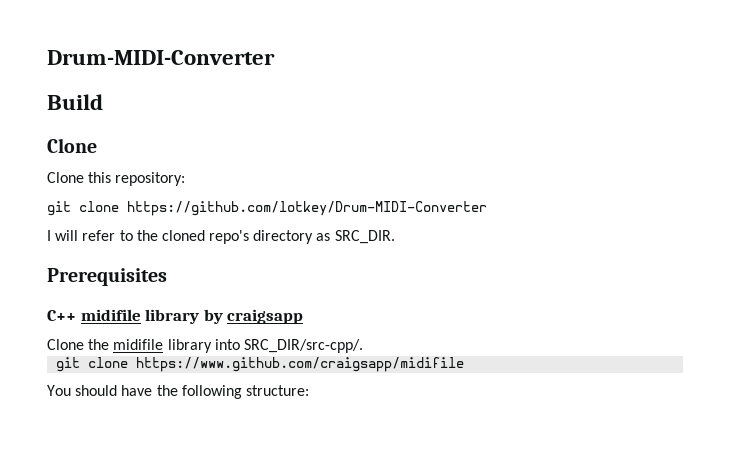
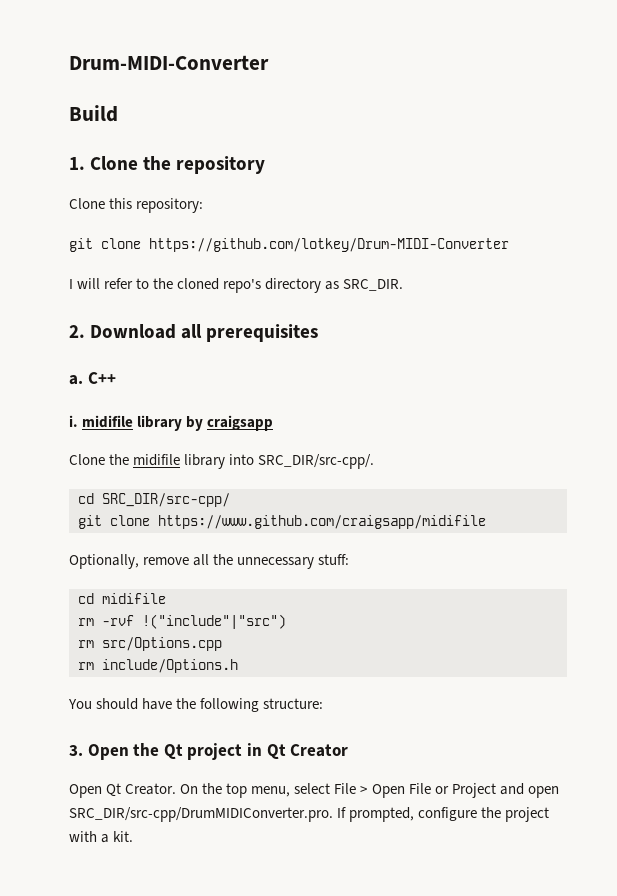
  Build
- Clone
+ 1. Clone the repository
- Prerequisites
- C++ midifile library by craigsapp
+ 2. Download all prerequisites
+ a. C++
+ i. midifile library by craigsapp
+ cd SRC_DIR/src-cpp/
+ Optionally, remove all the unnecessary stuff:
+ cd midifile
+ rm -rvf !("include"|"src")
+ rm src/Options.cpp
+ rm include/Options.h
+ 3. Open the Qt project in Qt Creator
+ Open Qt Creator. On the top menu, select File > Open File or Project and open SRC_DIR/src-cpp/DrumMIDIConverter.pro. If prompted, configure the project with a kit.

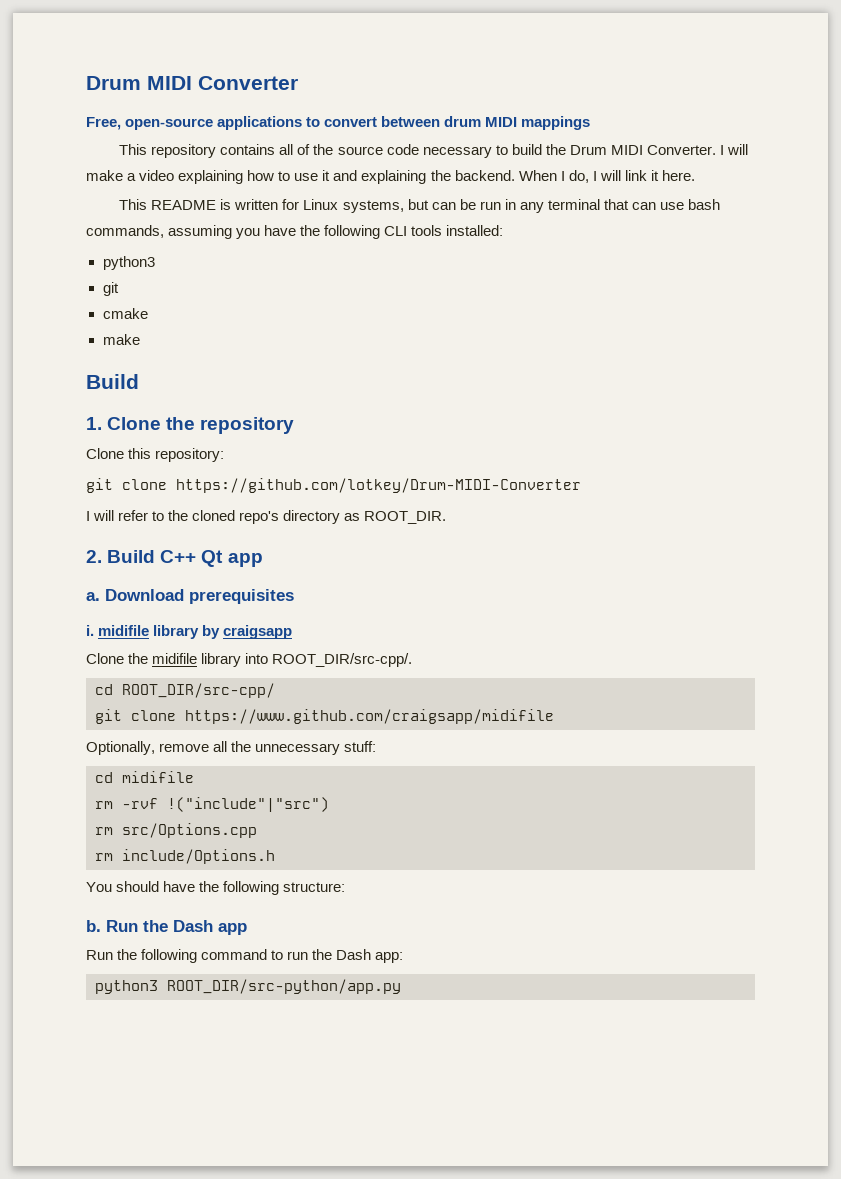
- Drum-MIDI-Converter
+ Drum MIDI Converter
+ Free, open-source applications to convert between drum MIDI mappings
+ This repository contains all of the source code necessary to build the Drum MIDI Converter. I will make a video explaining how to use it and explaining the backend. When I do, I will link it here.
+ This README is written for Linux systems, but can be run in any terminal that can use bash commands, assuming you have the following CLI tools installed:
+ python3
+ git
+ cmake
+ make
- I will refer to the cloned repo's directory as SRC_DIR.
+ I will refer to the cloned repo's directory as ROOT_DIR.
- 2. Download all prerequisites
+ 2. Build C++ Qt app
- C++
+ Download prerequisites
- Clone the midifile library into SRC_DIR/src-cpp/.
- cd SRC_DIR/src-cpp/
+ Clone the midifile library into ROOT_DIR/src-cpp/.
+ cd ROOT_DIR/src-cpp/
- 3. Open the Qt project in Qt Creator
- Open Qt Creator. On the top menu, select File > Open File or Project and open SRC_DIR/src-cpp/DrumMIDIConverter.pro. If prompted, configure the project with a kit.
+ b. Run the Dash app
+ Run the following command to run the Dash app:
+ python3 ROOT_DIR/src-python/app.py

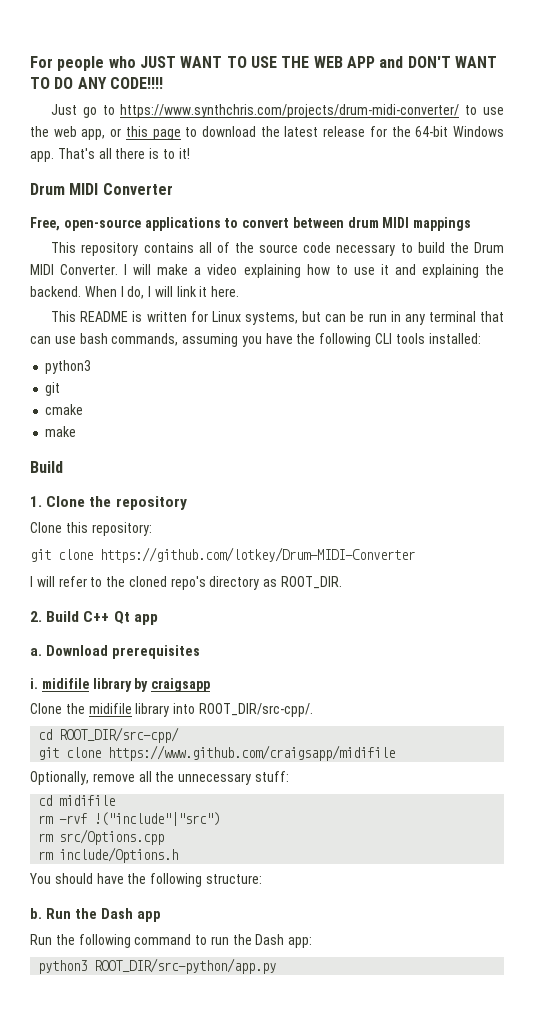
+ For people who JUST WANT TO USE THE WEB APP and DON'T WANT TO DO ANY CODE!!!!
+ Just go to https://www.synthchris.com/projects/drum-midi-converter/ to use the web app, or this page to download the latest release for the 64-bit Windows app. That's all there is to it!

